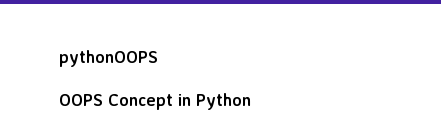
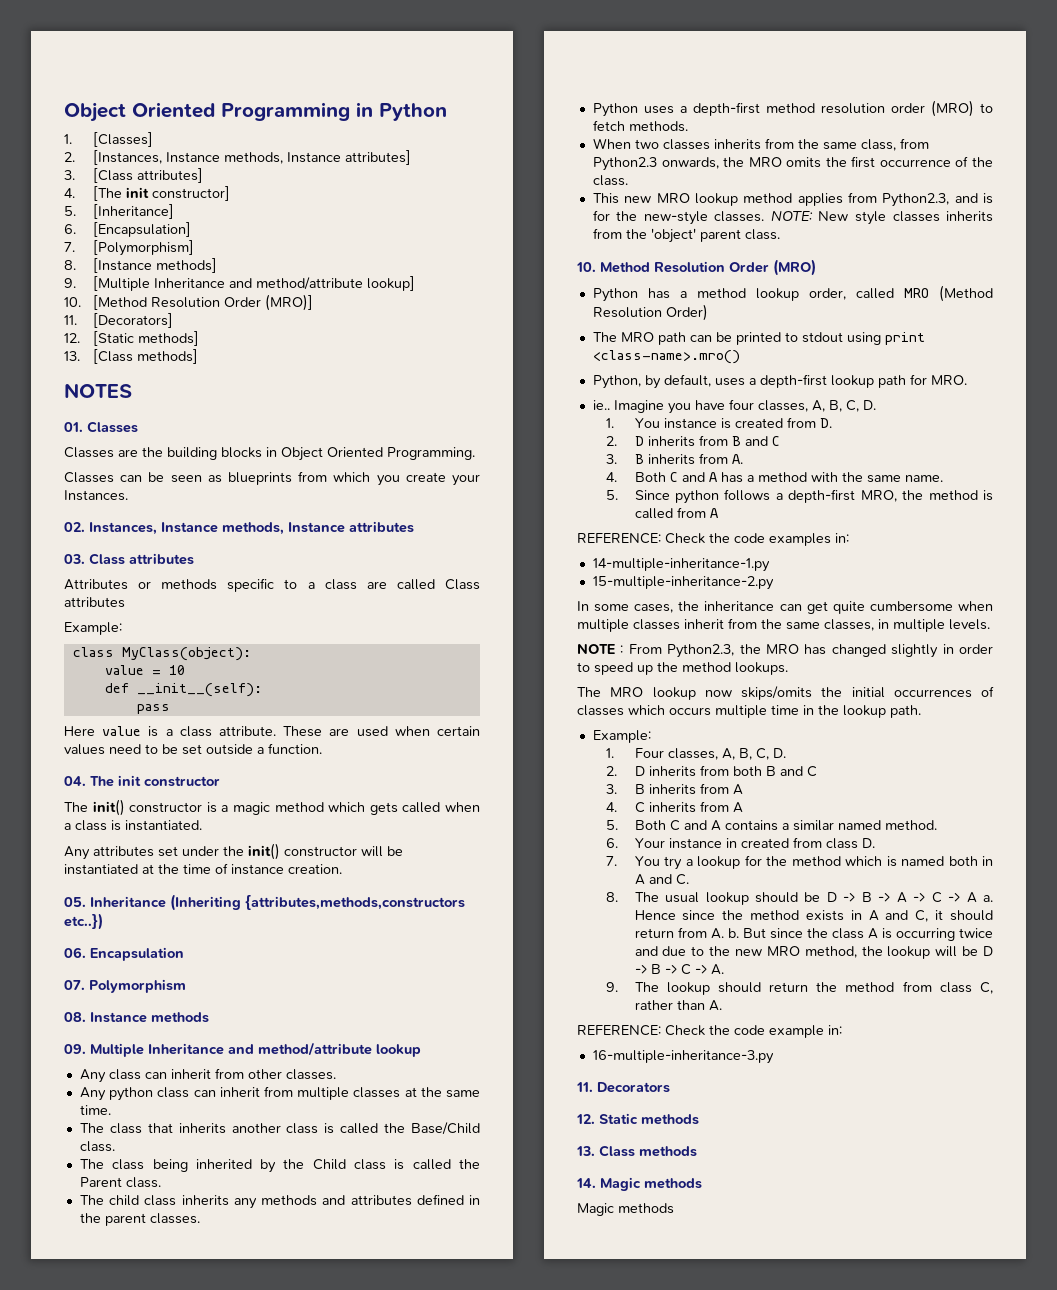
- pythonOOPS
- OOPS Concept in Python
+ Object Oriented Programming in Python
+ 1. [Classes]
+ 2. [Instances, Instance methods, Instance attributes]
+ 3. [Class attributes]
+ 4. [The init constructor]
+ 5. [Inheritance]
+ 6. [Encapsulation]
+ 7. [Polymorphism]
+ 8. [Instance methods]
+ 9. [Multiple Inheritance and method/attribute lookup]
+ 10. [Method Resolution Order (MRO)]
+ 11. [Decorators]
+ 12. [Static methods]
+ 13. [Class methods]
+ NOTES
+ 01. Classes
+ Classes are the building blocks in Object Oriented Programming.
+ Classes can be seen as blueprints from which you create your Instances.
+ 02. Instances, Instance methods, Instance attributes
+ 03. Class attributes
+ Attributes or methods specific to a class are called Class attributes
+ Example:
+ class MyClass(object):
+ value = 10
+ def __init__(self):
+ pass
+ Here value is a class attribute. These are used when certain values need to be set outside a function.
+ 04. The init constructor
+ The init() constructor is a magic method which gets called when a class is instantiated.
+ Any attributes set under the init() constructor will be instantiated at the time of instance creation.
+ 05. Inheritance (Inheriting {attributes,methods,constructors etc..})
+ 06. Encapsulation
+ 07. Polymorphism
+ 08. Instance methods
+ 09. Multiple Inheritance and method/attribute lookup
+ Any class can inherit from other classes.
+ Any python class can inherit from multiple classes at the same time.
+ The class that inherits another class is called the Base/Child class.
+ The class being inherited by the Child class is called the Parent class.
+ The child class inherits any methods and attributes defined in the parent classes.
+ Python uses a depth-first method resolution order (MRO) to fetch methods.
+ When two classes inherits from the same class, from Python2.3 onwards, the MRO omits the first occurrence of the class.
+ This new MRO lookup method applies from Python2.3, and is for the new-style classes. NOTE: New style classes inherits from the 'object' parent class.
+ 10. Method Resolution Order (MRO)
+ Python has a method lookup order, called MRO (Method Resolution Order)
+ The MRO path can be printed to stdout using print <class-name>.mro()
+ Python, by default, uses a depth-first lookup path for MRO.
+ ie.. Imagine you have four classes, A, B, C, D.
+ 1. You instance is created from D.
+ 2. D inherits from B and C
+ 3. B inherits from A.
+ 4. Both C and A has a method with the same name.
+ 5. Since python follows a depth-first MRO, the method is called from A
+ REFERENCE: Check the code examples in:
+ 14-multiple-inheritance-1.py
+ 15-multiple-inheritance-2.py
+ In some cases, the inheritance can get quite cumbersome when multiple classes inherit from the same classes, in multiple levels.
+ NOTE : From Python2.3, the MRO has changed slightly in order to speed up the method lookups.
+ The MRO lookup now skips/omits the initial occurrences of classes which occurs multiple time in the lookup path.
+ Example:
+ 1. Four classes, A, B, C, D.
+ 2. D inherits from both B and C
+ 3. B inherits from A
+ 4. C inherits from A
+ 5. Both C and A contains a similar named method.
+ 6. Your instance in created from class D.
+ 7. You try a lookup for the method which is named both in A and C.
+ 8. The usual lookup should be D -> B -> A -> C -> A a. Hence since the method exists in A and C, it should return from A. b. But since the class A is occurring twice and due to the new MRO method, the lookup will be D -> B -> C -> A.
+ 9. The lookup should return the method from class C, rather than A.
+ REFERENCE: Check the code example in:
+ 16-multiple-inheritance-3.py
+ 11. Decorators
+ 12. Static methods
+ 13. Class methods
+ 14. Magic methods
+ Magic methods

